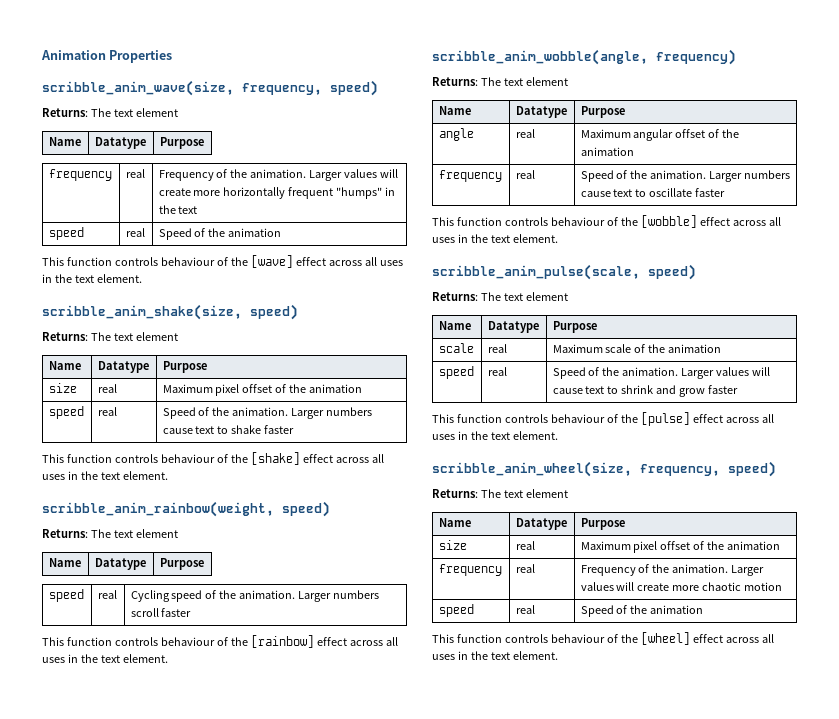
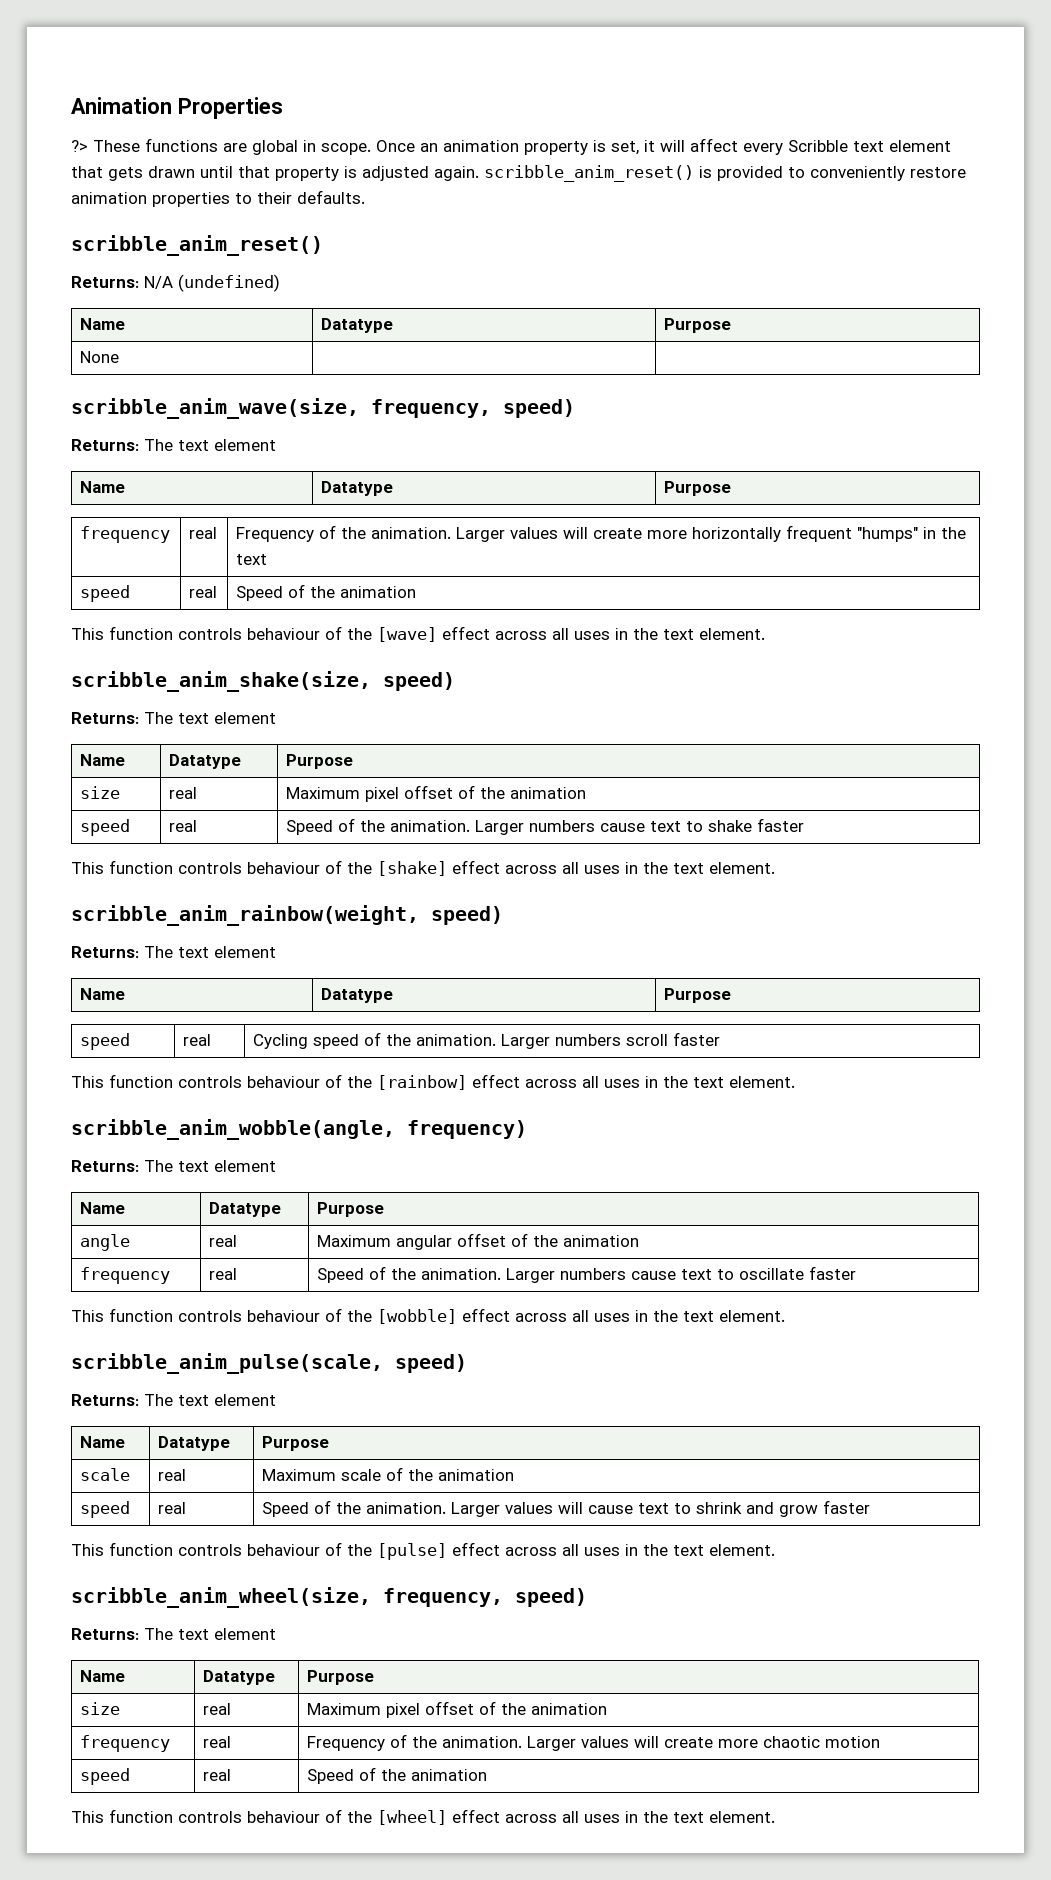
+ ?> These functions are global in scope. Once an animation property is set, it will affect every Scribble text element that gets drawn until that property is adjusted again. scribble_anim_reset() is provided to conveniently restore animation properties to their defaults.
+ scribble_anim_reset()
+ Returns: N/A (undefined)
+ Name | Datatype | Purpose
+ None | |

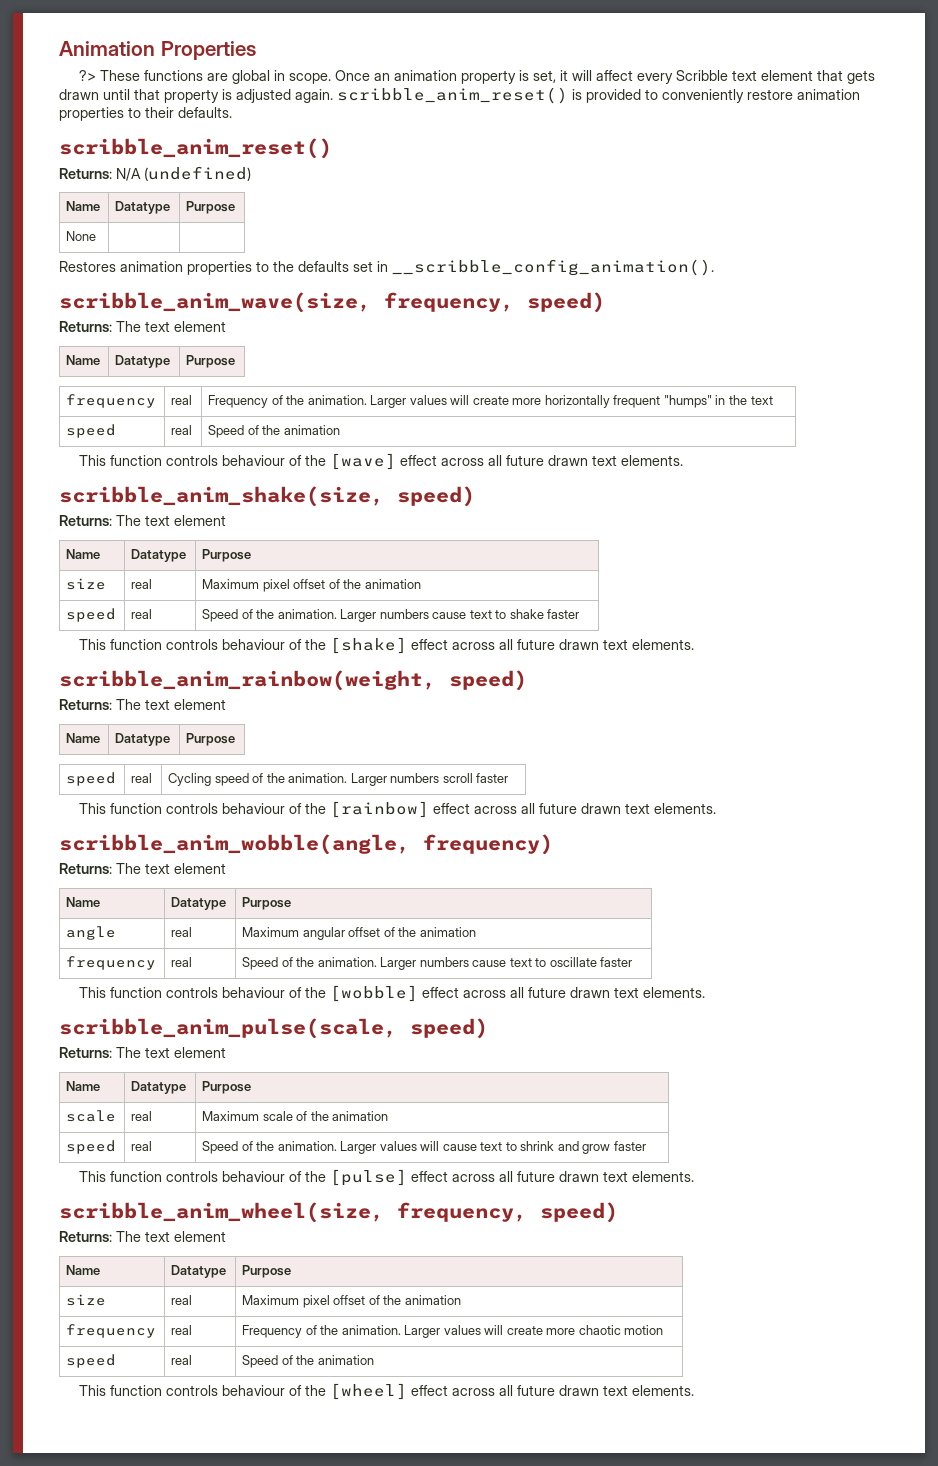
+ Restores animation properties to the defaults set in __scribble_config_animation().
- This function controls behaviour of the [wave] effect across all uses in the text element.
+ This function controls behaviour of the [wave] effect across all future drawn text elements.
- This function controls behaviour of the [shake] effect across all uses in the text element.
+ This function controls behaviour of the [shake] effect across all future drawn text elements.
- This function controls behaviour of the [rainbow] effect across all uses in the text element.
+ This function controls behaviour of the [rainbow] effect across all future drawn text elements.
- This function controls behaviour of the [wobble] effect across all uses in the text element.
+ This function controls behaviour of the [wobble] effect across all future drawn text elements.
- This function controls behaviour of the [pulse] effect across all uses in the text element.
+ This function controls behaviour of the [pulse] effect across all future drawn text elements.
- This function controls behaviour of the [wheel] effect across all uses in the text element.
+ This function controls behaviour of the [wheel] effect across all future drawn text elements.

